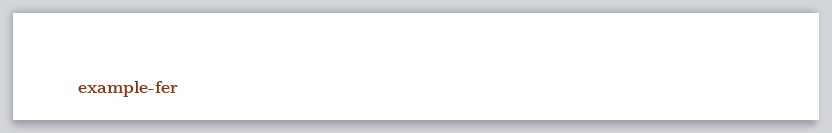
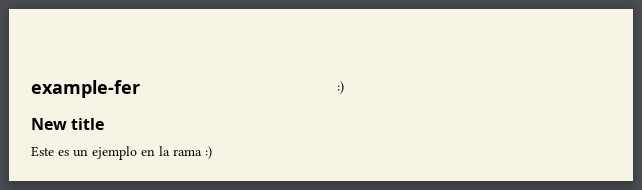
+ New title
+ Este es un ejemplo en la rama :)
+ :)

